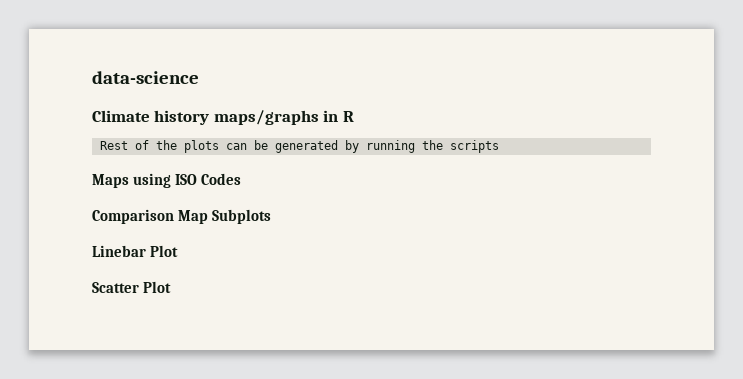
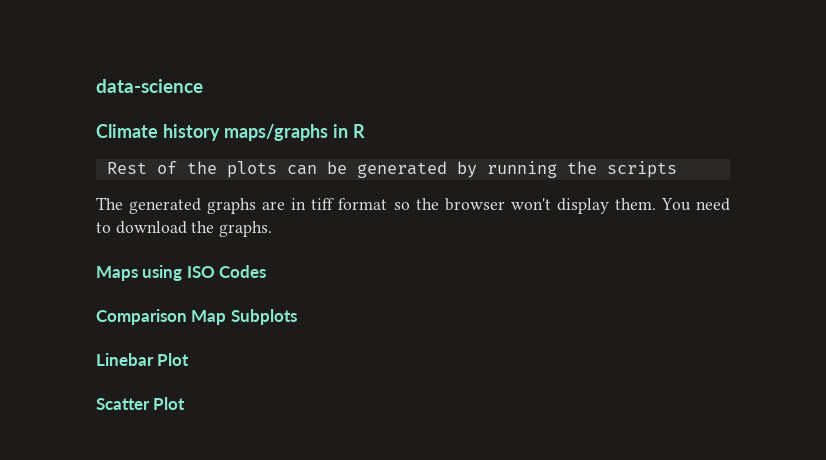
+ The generated graphs are in tiff format so the browser won't display them. You need to download the graphs.

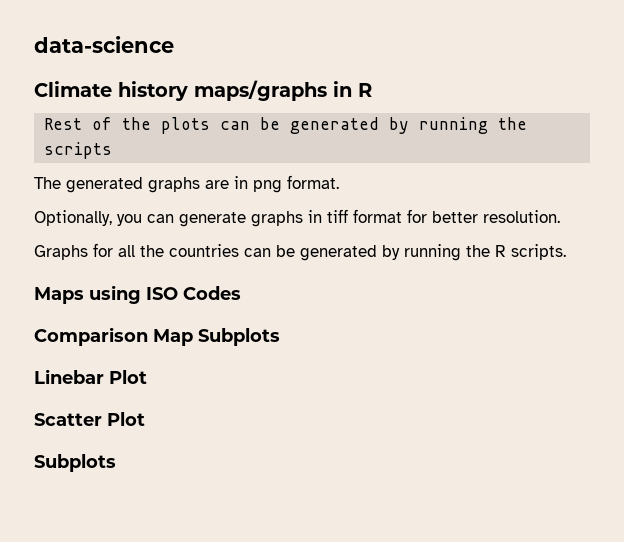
- The generated graphs are in tiff format so the browser won't display them. You need to download the graphs.
+ The generated graphs are in png format.
+ Optionally, you can generate graphs in tiff format for better resolution.
+ Graphs for all the countries can be generated by running the R scripts.
  Scatter Plot
+ Subplots

